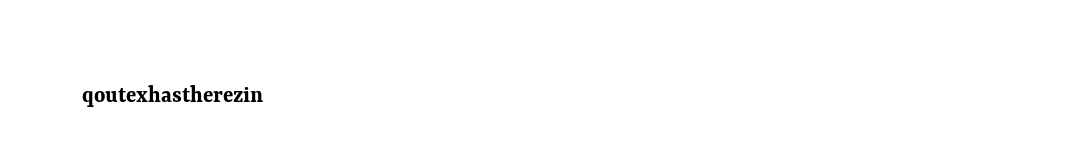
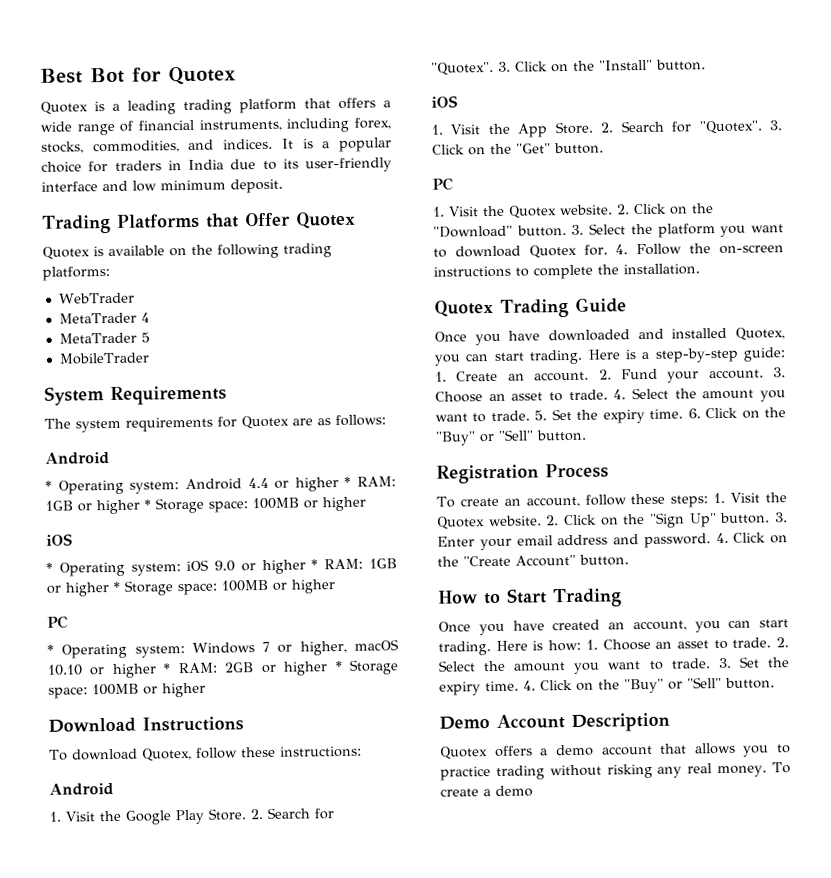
- qoutexhastherezin
+ Best Bot for Quotex
+ Quotex is a leading trading platform that offers a wide range of financial instruments, including forex, stocks, commodities, and indices. It is a popular choice for traders in India due to its user-friendly interface and low minimum deposit.
+ Trading Platforms that Offer Quotex
+ Quotex is available on the following trading platforms:
+ WebTrader
+ MetaTrader 4
+ MetaTrader 5
+ MobileTrader
+ System Requirements
+ The system requirements for Quotex are as follows:
+ Android
+ * Operating system: Android 4.4 or higher * RAM: 1GB or higher * Storage space: 100MB or higher
+ iOS
+ * Operating system: iOS 9.0 or higher * RAM: 1GB or higher * Storage space: 100MB or higher
+ PC
+ * Operating system: Windows 7 or higher, macOS 10.10 or higher * RAM: 2GB or higher * Storage space: 100MB or higher
+ Download Instructions
+ To download Quotex, follow these instructions:
+ Android
+ 1. Visit the Google Play Store. 2. Search for "Quotex". 3. Click on the "Install" button.
+ iOS
+ 1. Visit the App Store. 2. Search for "Quotex". 3. Click on the "Get" button.
+ PC
+ 1. Visit the Quotex website. 2. Click on the "Download" button. 3. Select the platform you want to download Quotex for. 4. Follow the on-screen instructions to complete the installation.
+ Quotex Trading Guide
+ Once you have downloaded and installed Quotex, you can start trading. Here is a step-by-step guide: 1. Create an account. 2. Fund your account. 3. Choose an asset to trade. 4. Select the amount you want to trade. 5. Set the expiry time. 6. Click on the "Buy" or "Sell" button.
+ Registration Process
+ To create an account, follow these steps: 1. Visit the Quotex website. 2. Click on the "Sign Up" button. 3. Enter your email address and password. 4. Click on the "Create Account" button.
+ How to Start Trading
+ Once you have created an account, you can start trading. Here is how: 1. Choose an asset to trade. 2. Select the amount you want to trade. 3. Set the expiry time. 4. Click on the "Buy" or "Sell" button.
+ Demo Account Description
+ Quotex offers a demo account that allows you to practice trading without risking any real money. To create a demo

